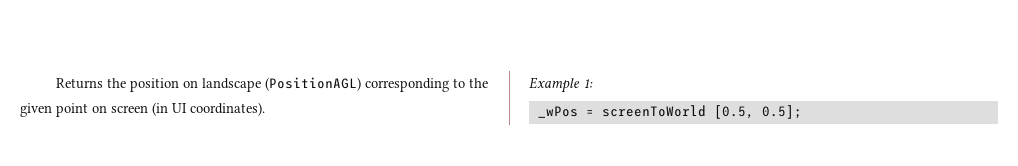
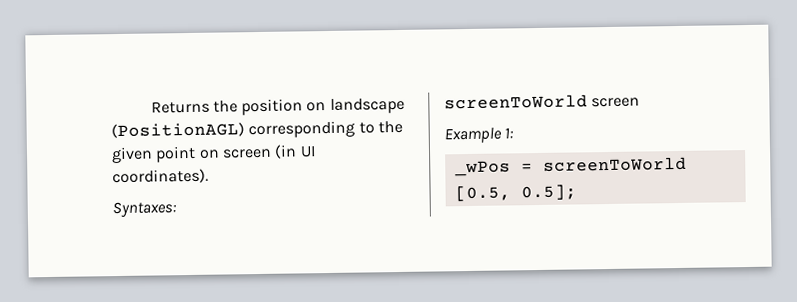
+ Syntaxes:
+ screenToWorld screen

